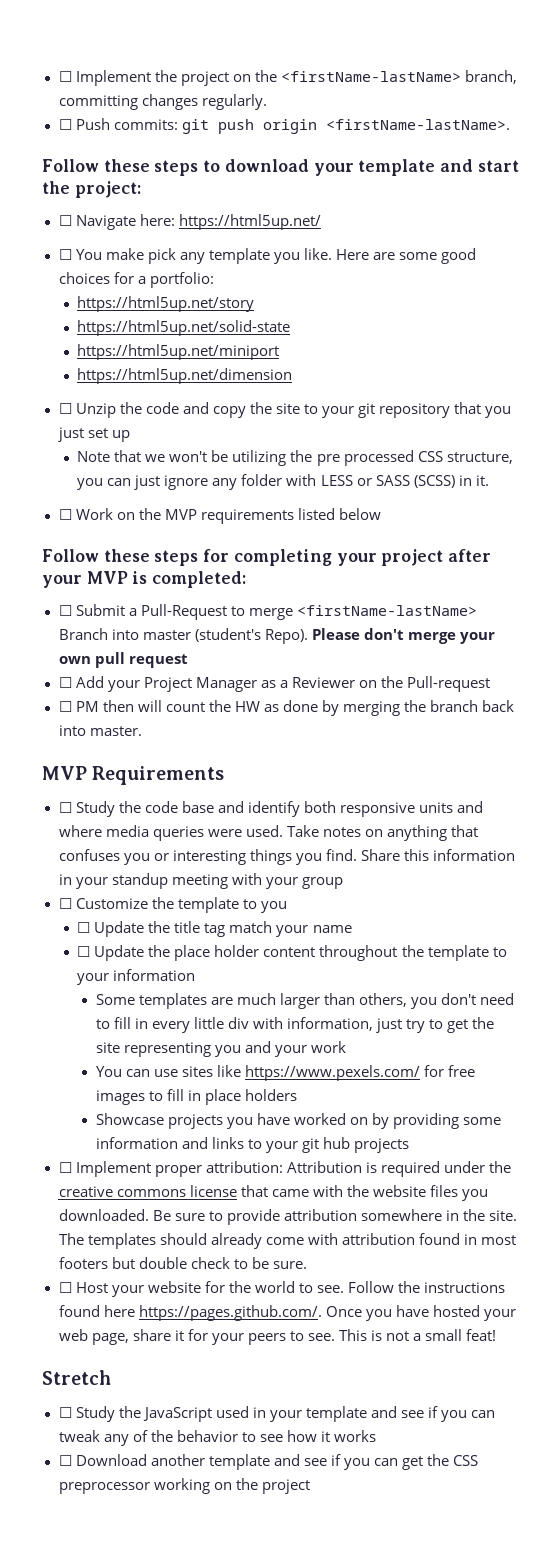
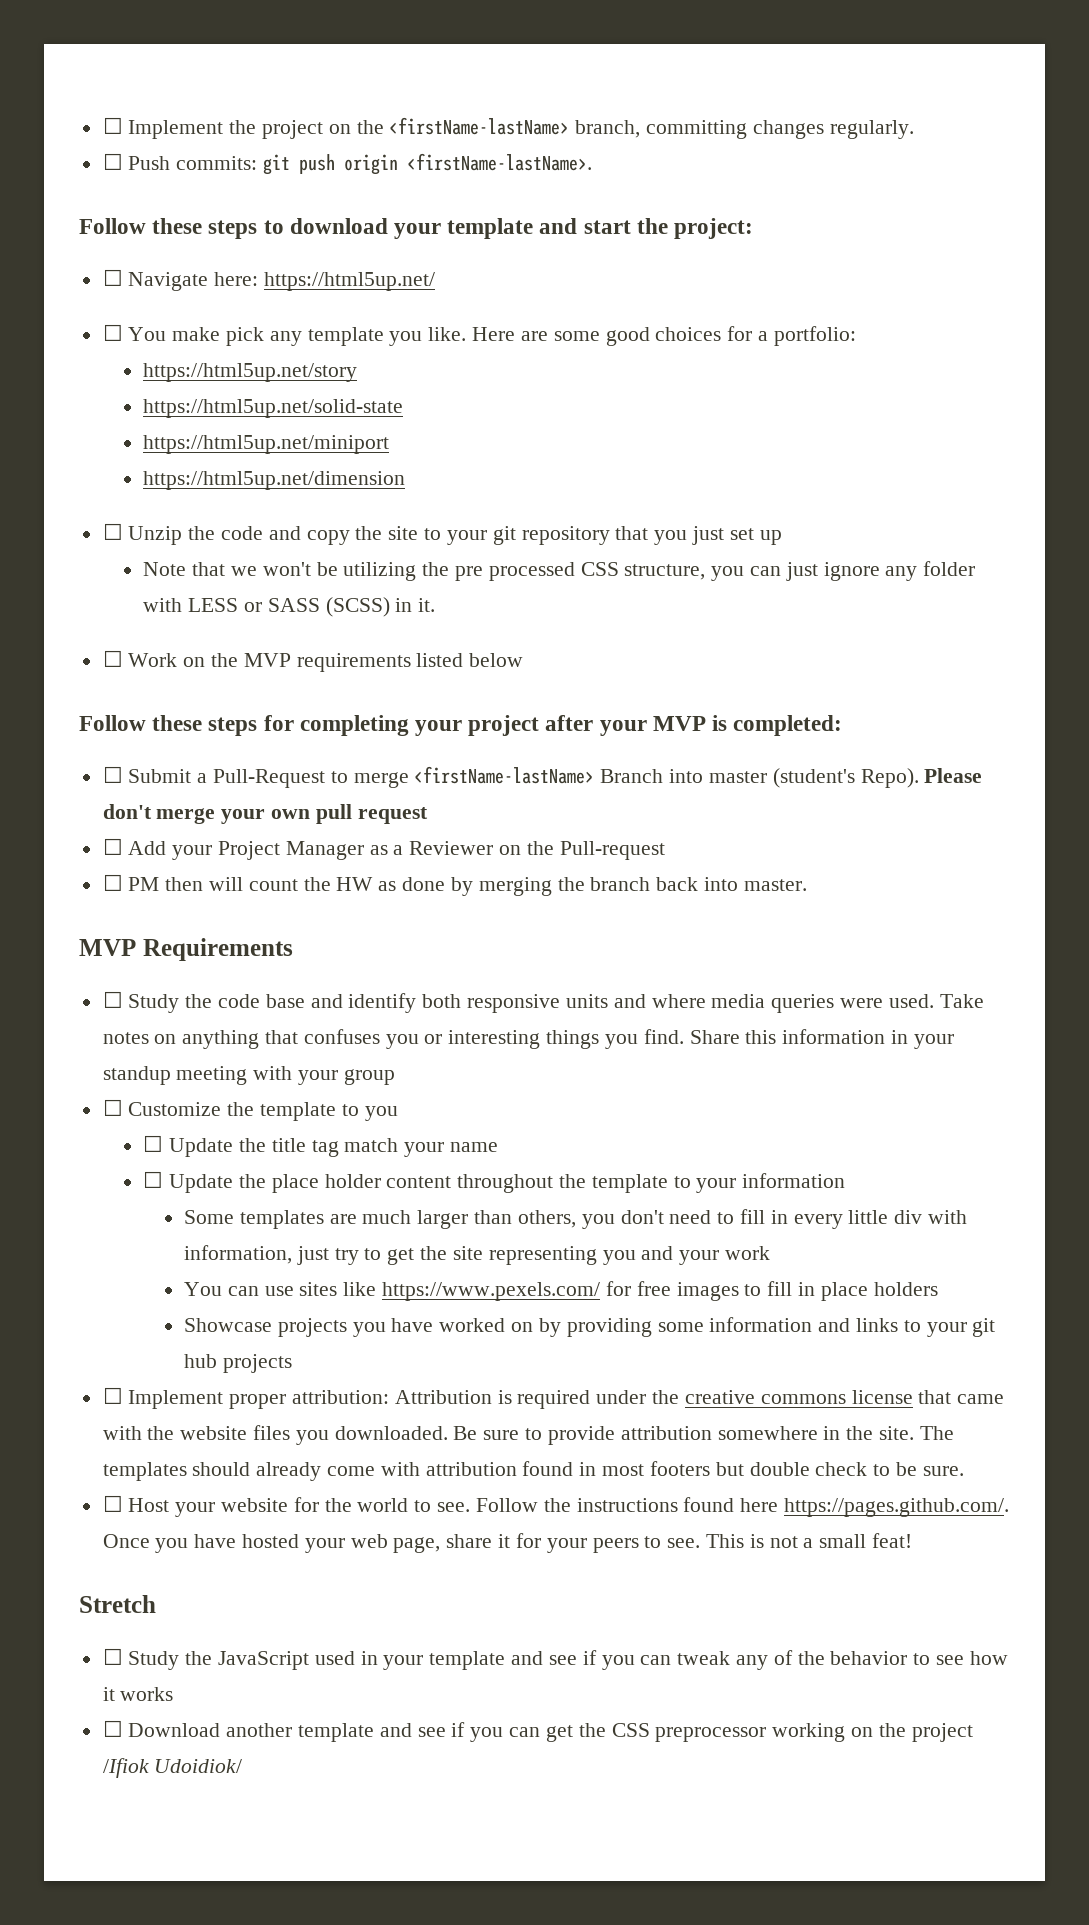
- ☐ Download another template and see if you can get the CSS preprocessor working on the project
+ ☐ Download another template and see if you can get the CSS preprocessor working on the project /Ifiok Udoidiok/

